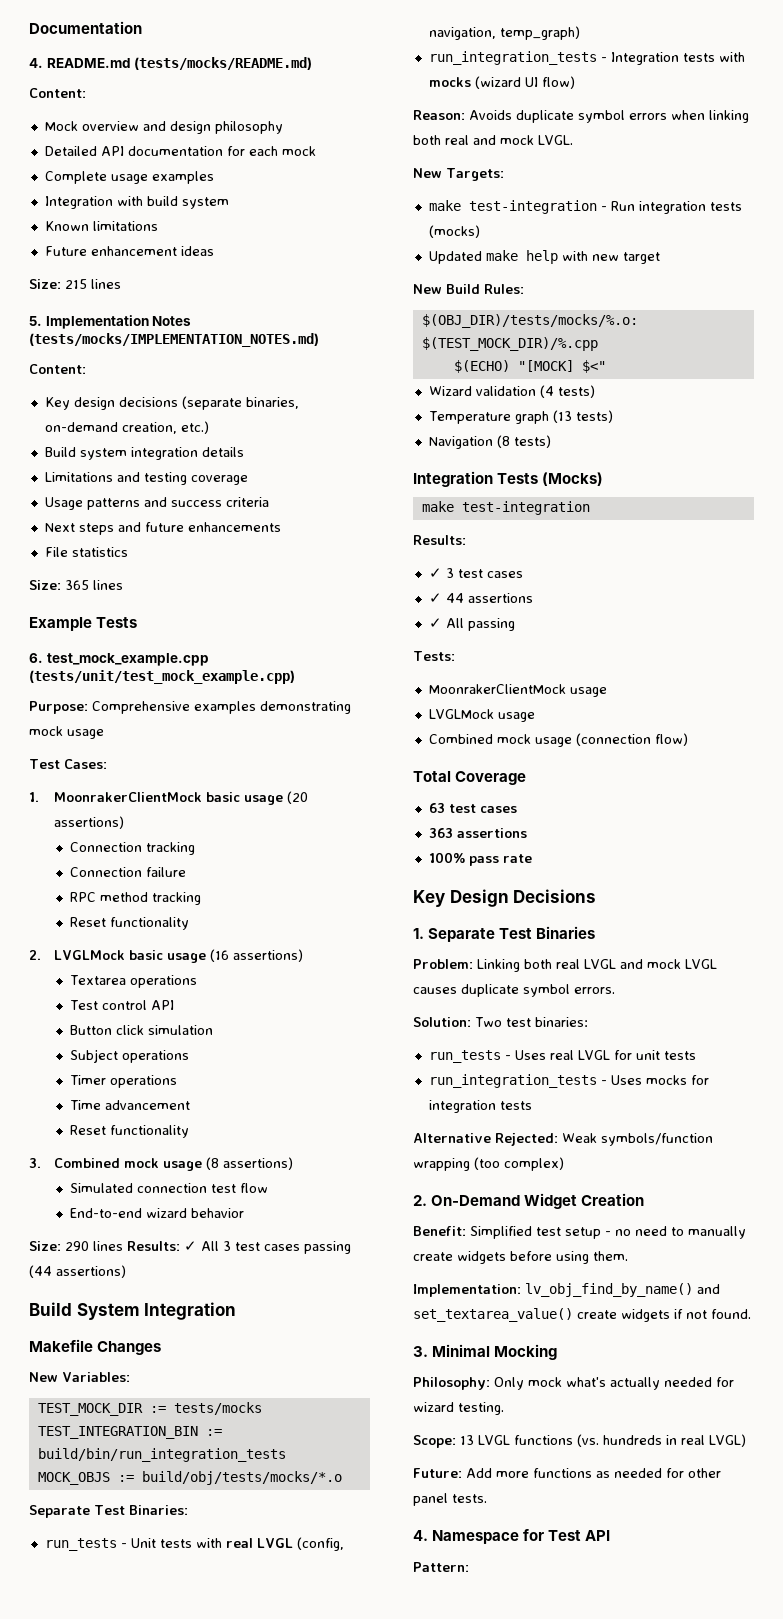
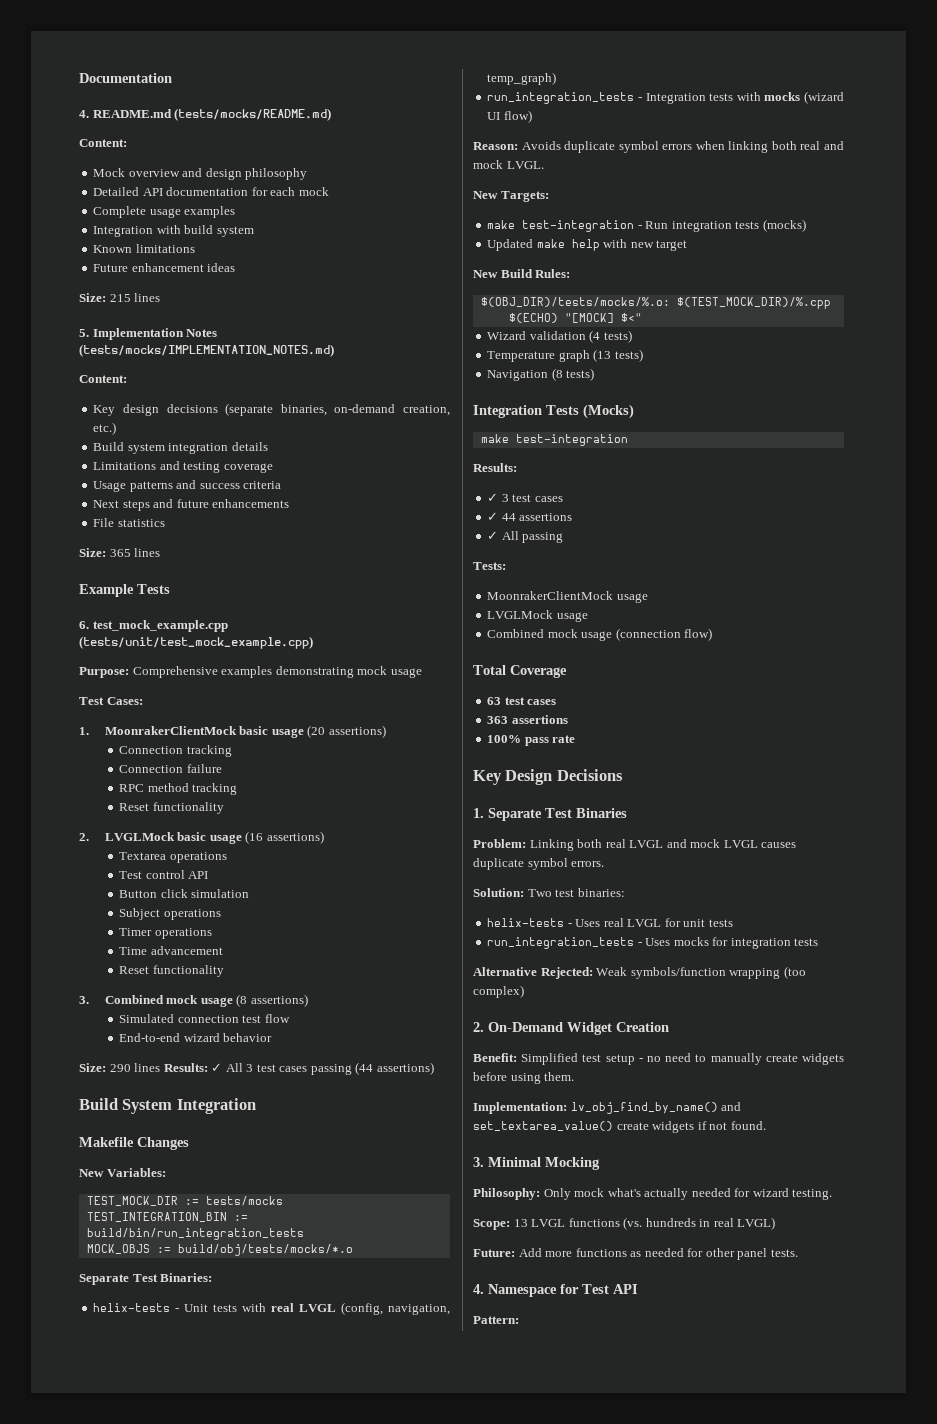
- run_tests - Unit tests with real LVGL (config, navigation, temp_graph)
+ helix-tests - Unit tests with real LVGL (config, navigation, temp_graph)
- run_tests - Uses real LVGL for unit tests
+ helix-tests - Uses real LVGL for unit tests

